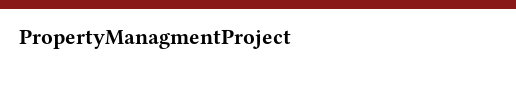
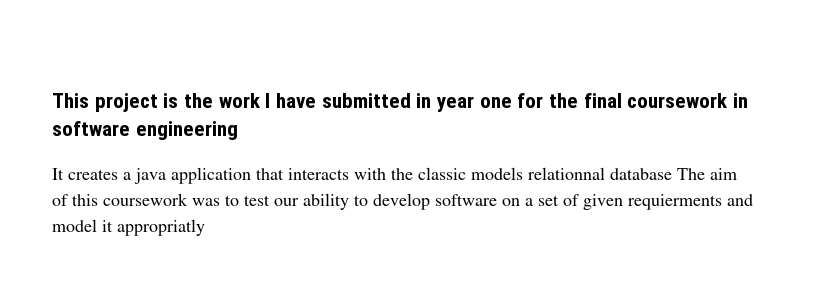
- PropertyManagmentProject
+ This project is the work I have submitted in year one for the final coursework in software engineering
+ It creates a java application that interacts with the classic models relationnal database The aim of this coursework was to test our ability to develop software on a set of given requierments and model it appropriatly

